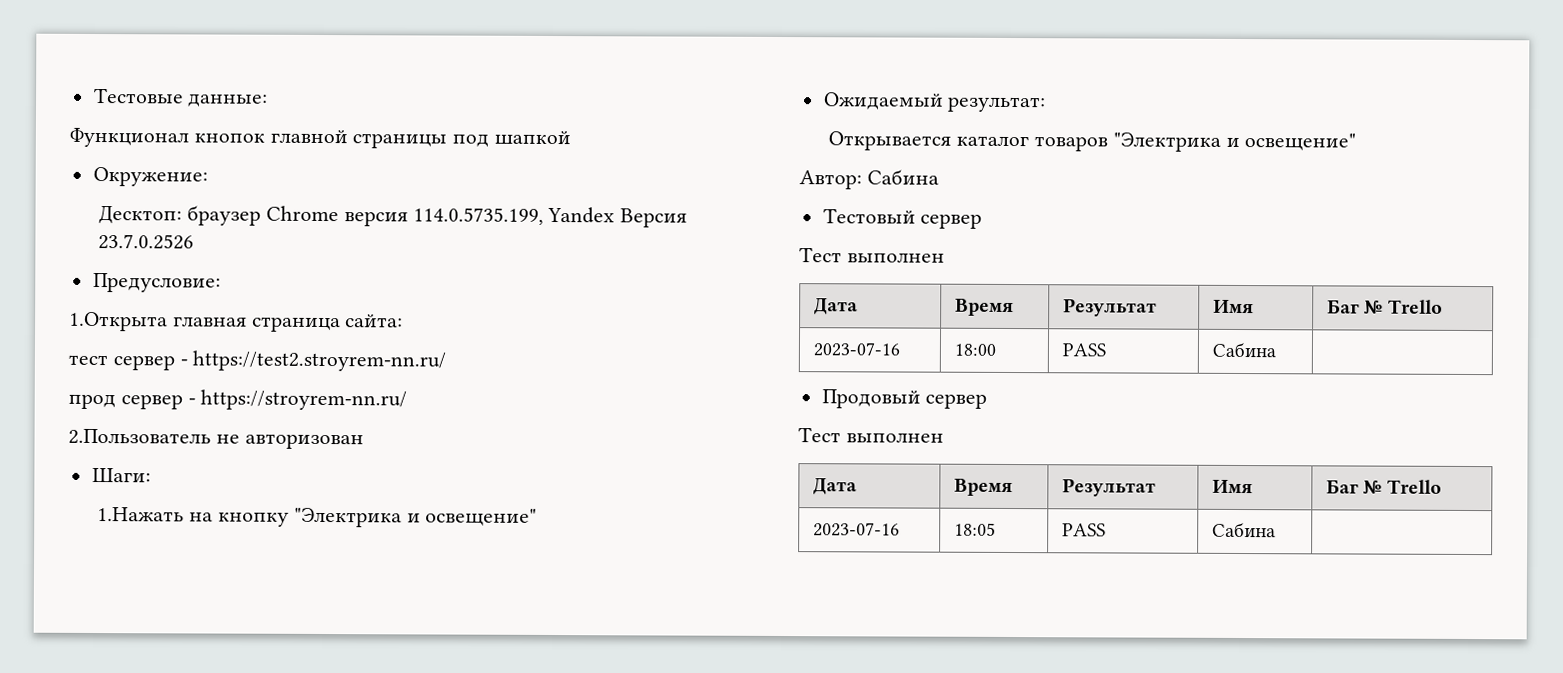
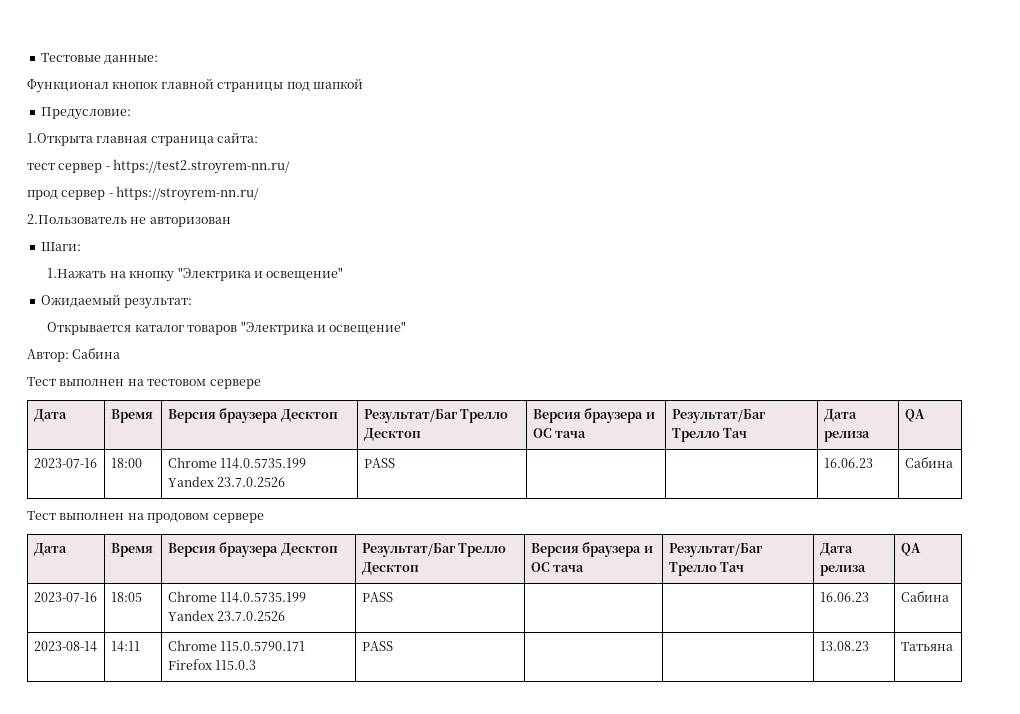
- Окружение:
- Десктоп: браузер Chrome версия 114.0.5735.199, Yandex Версия 23.7.0.2526
- Тестовый сервер
- Тест выполнен
- Дата | Время | Результат | Имя | Баг № Trello
- 2023-07-16 | 18:00 | PASS | Сабина |
- Продовый сервер
- Тест выполнен
- Дата | Время | Результат | Имя | Баг № Trello
- 2023-07-16 | 18:05 | PASS | Сабина |
+ Тест выполнен на тестовом сервере
+ Дата | Время | Версия браузера Десктоп | Результат/Баг Трелло Десктоп | Версия браузера и ОС тача | Результат/Баг Трелло Тач | Дата релиза | QA
+ 2023-07-16 | 18:00 | Chrome 114.0.5735.199 Yandex 23.7.0.2526 | PASS | | | 16.06.23 | Сабина
+ Тест выполнен на продовом сервере
+ Дата | Время | Версия браузера Десктоп | Результат/Баг Трелло Десктоп | Версия браузера и ОС тача | Результат/Баг Трелло Тач | Дата релиза | QA
+ 2023-07-16 | 18:05 | Chrome 114.0.5735.199 Yandex 23.7.0.2526 | PASS | | | 16.06.23 | Сабина
+ 2023-08-14 | 14:11 | Chrome 115.0.5790.171 Firefox 115.0.3 | PASS | | | 13.08.23 | Татьяна

